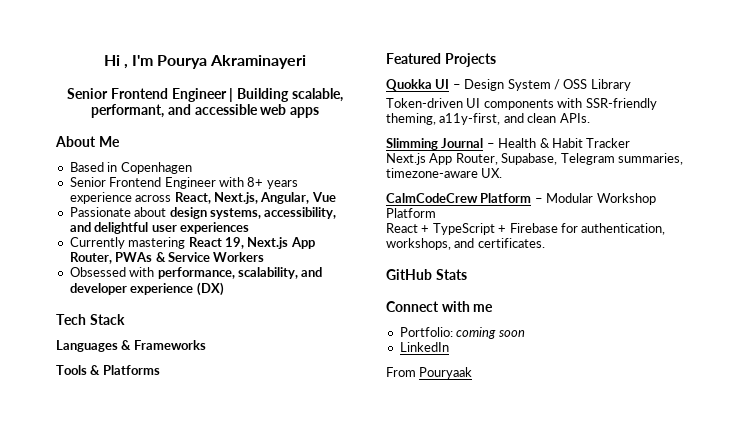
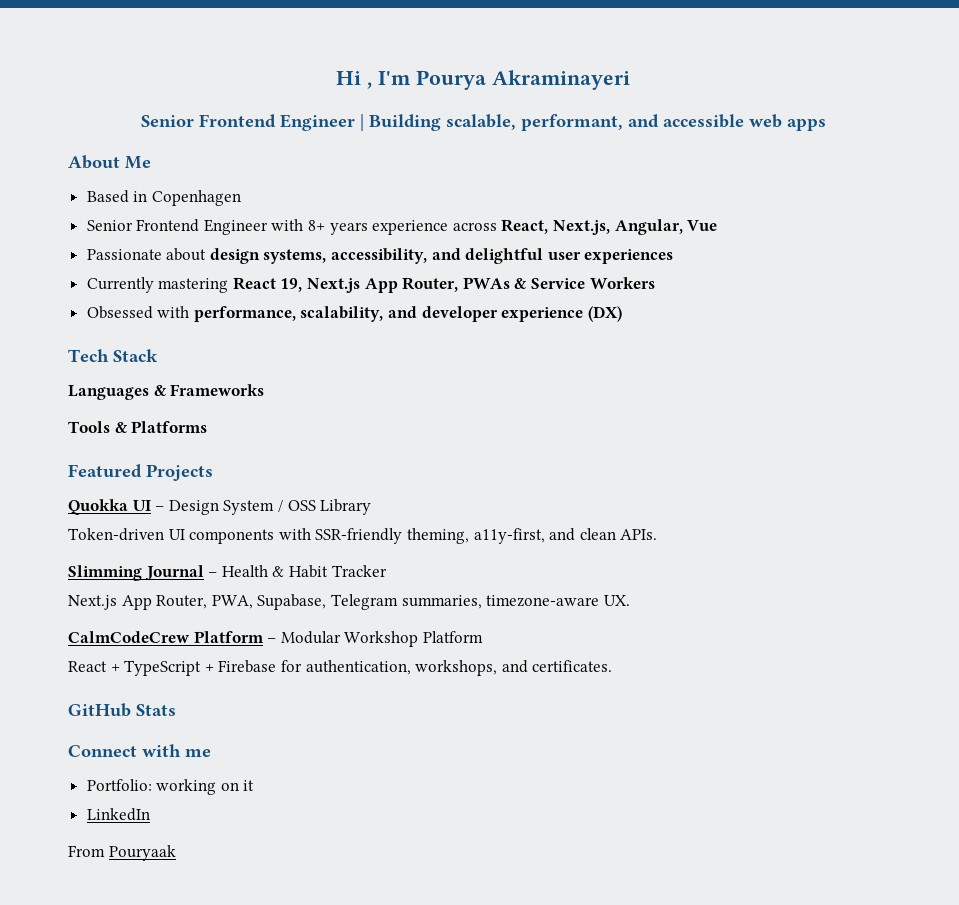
- Next.js App Router, Supabase, Telegram summaries, timezone-aware UX.
+ Next.js App Router, PWA, Supabase, Telegram summaries, timezone-aware UX.
- Portfolio: coming soon
+ Portfolio: working on it

